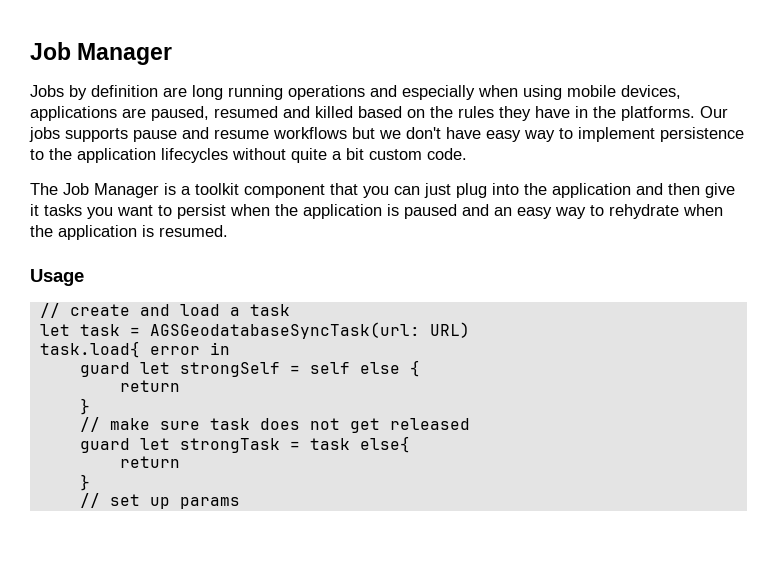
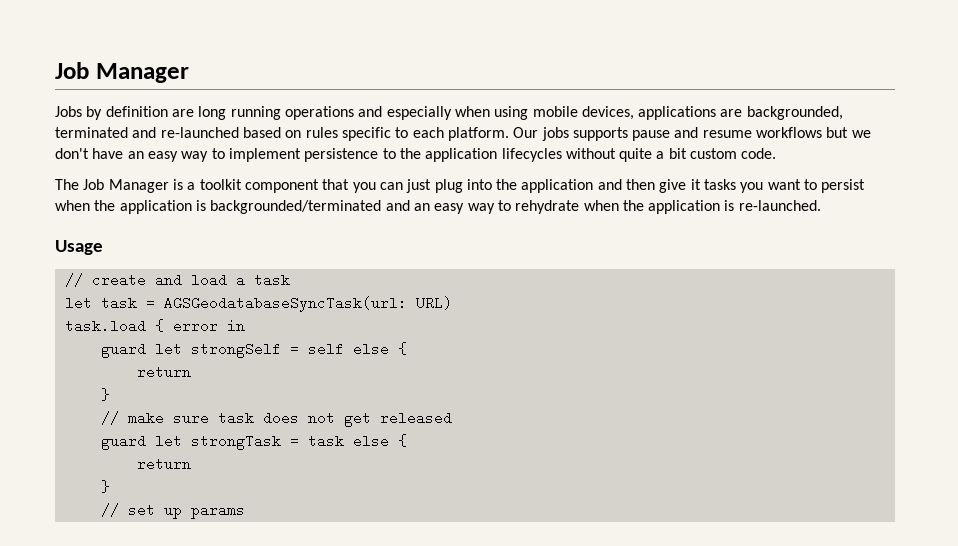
- Jobs by definition are long running operations and especially when using mobile devices, applications are paused, resumed and killed based on the rules they have in the platforms.
+ Jobs by definition are long running operations and especially when using mobile devices, applications are backgrounded, terminated and re-launched based on rules specific to each platform.
- Our jobs supports pause and resume workflows but we don't have easy way to implement persistence to the application lifecycles without quite a bit custom code.
+ Our jobs supports pause and resume workflows but we don't have an easy way to implement persistence to the application lifecycles without quite a bit custom code.
- The Job Manager is a toolkit component that you can just plug into the application and then give it tasks you want to persist when the application is paused and an easy way to rehydrate when the application is resumed.
+ The Job Manager is a toolkit component that you can just plug into the application and then give it tasks you want to persist when the application is backgrounded/terminated and an easy way to rehydrate when the application is re-launched.
- task.load{ error in
+ task.load { error in
- guard let strongTask = task else{
+ guard let strongTask = task else {

